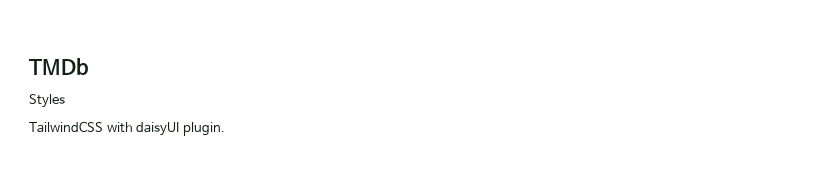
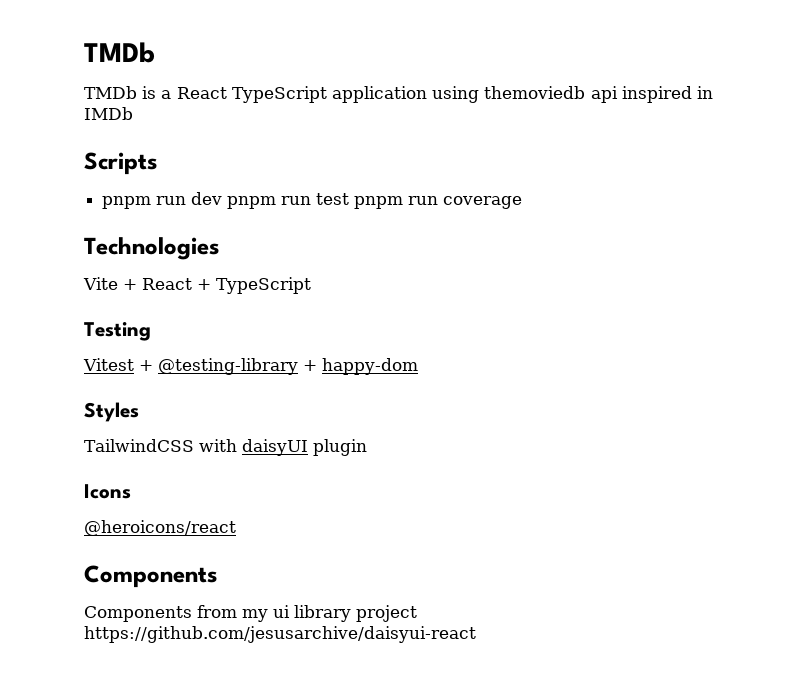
+ TMDb is a React TypeScript application using themoviedb api inspired in IMDb
+ Scripts
+ pnpm run dev pnpm run test pnpm run coverage
+ Technologies
+ Vite + React + TypeScript
+ Testing
+ Vitest + @testing-library + happy-dom
  Styles
- TailwindCSS with daisyUI plugin.
+ TailwindCSS with daisyUI plugin
+ Icons
+ @heroicons/react
+ Components
+ Components from my ui library project https://github.com/jesusarchive/daisyui-react

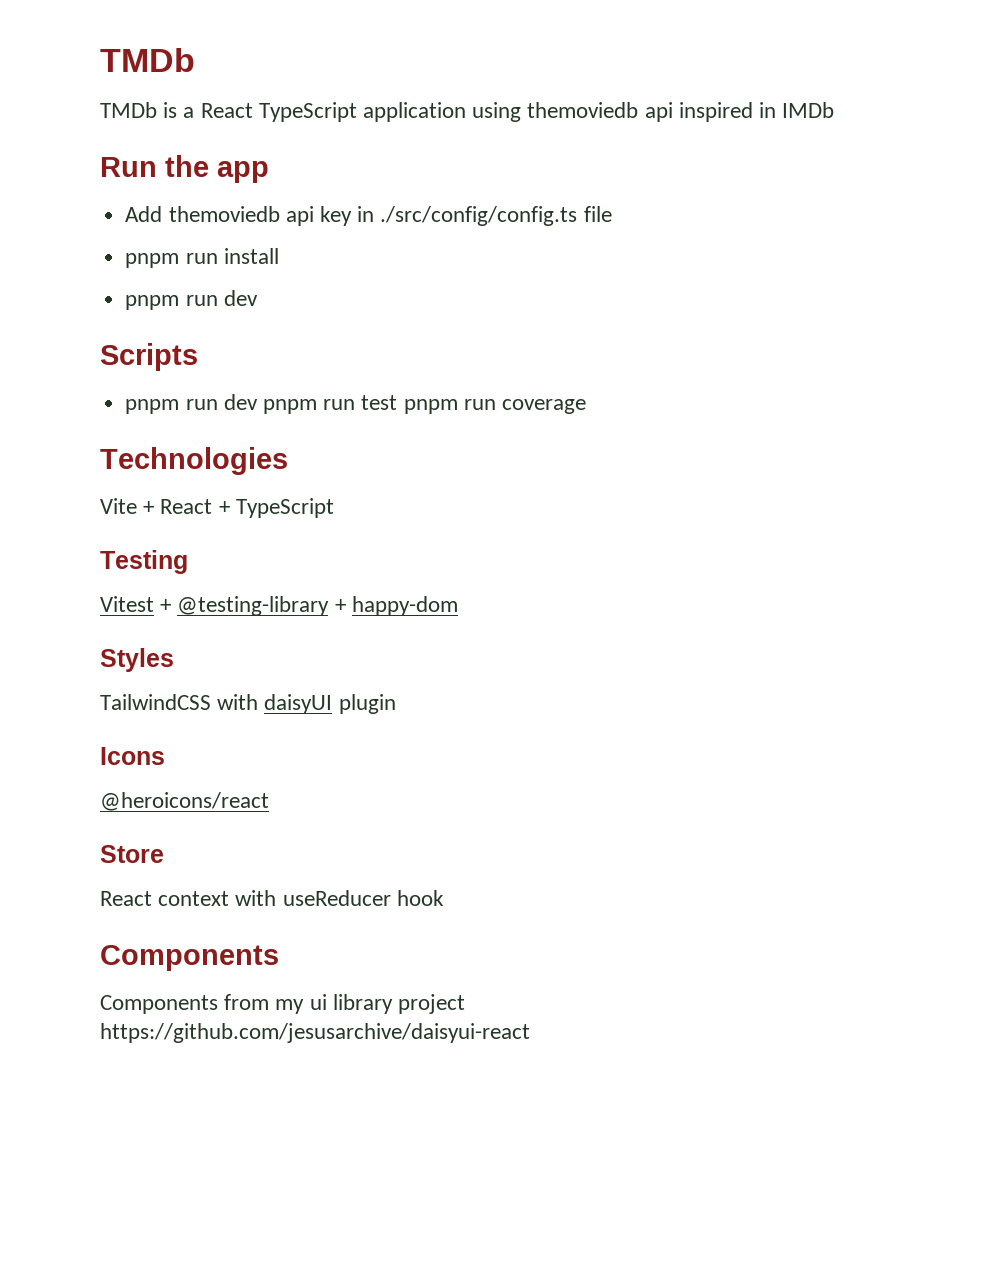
+ Run the app
+ Add themoviedb api key in ./src/config/config.ts file
+ pnpm run install
+ pnpm run dev
+ Store
+ React context with useReducer hook

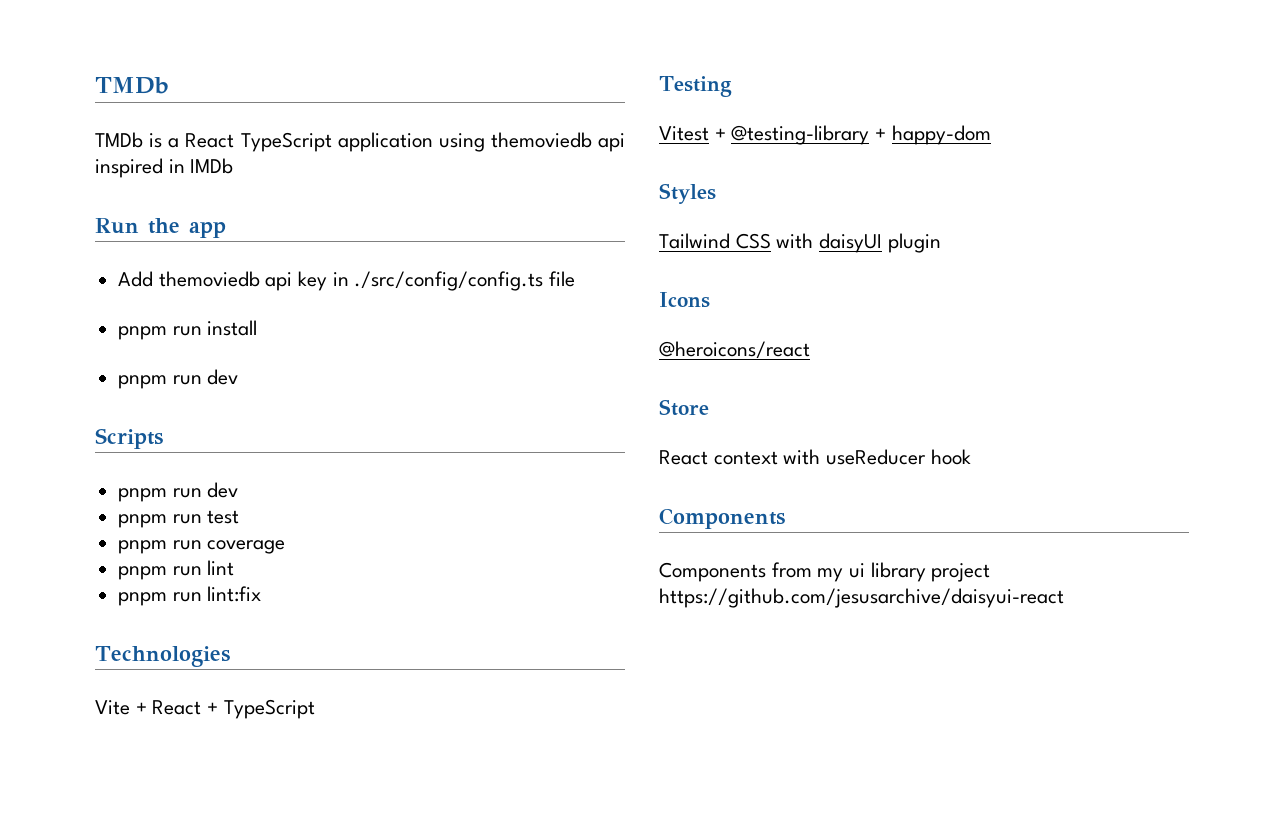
  Scripts
- pnpm run dev pnpm run test pnpm run coverage
+ pnpm run dev
+ pnpm run test
+ pnpm run coverage
+ pnpm run lint
+ pnpm run lint:fix
- TailwindCSS with daisyUI plugin
+ Tailwind CSS with daisyUI plugin

